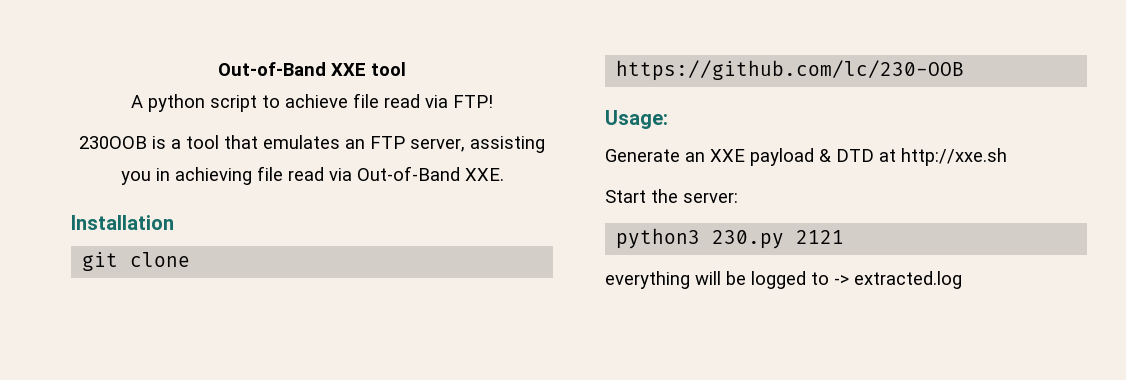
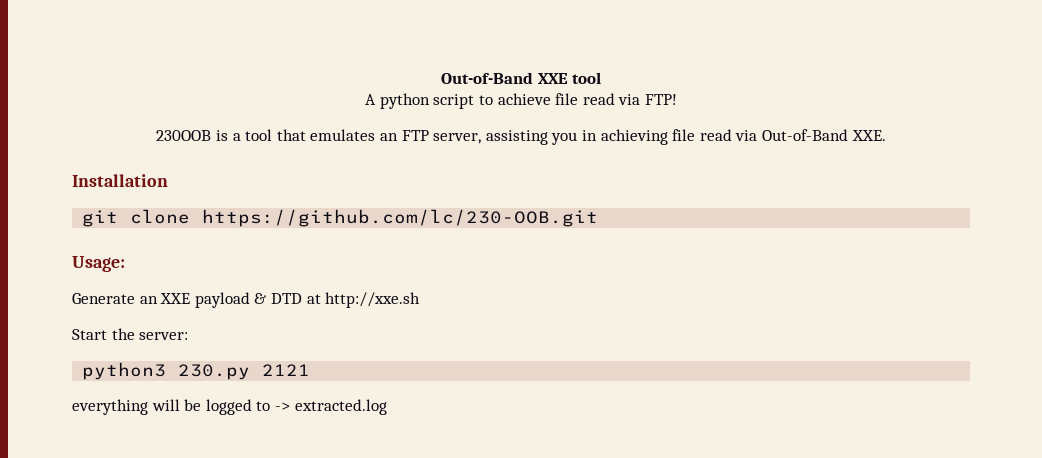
- git clone https://github.com/lc/230-OOB
+ git clone https://github.com/lc/230-OOB.git

